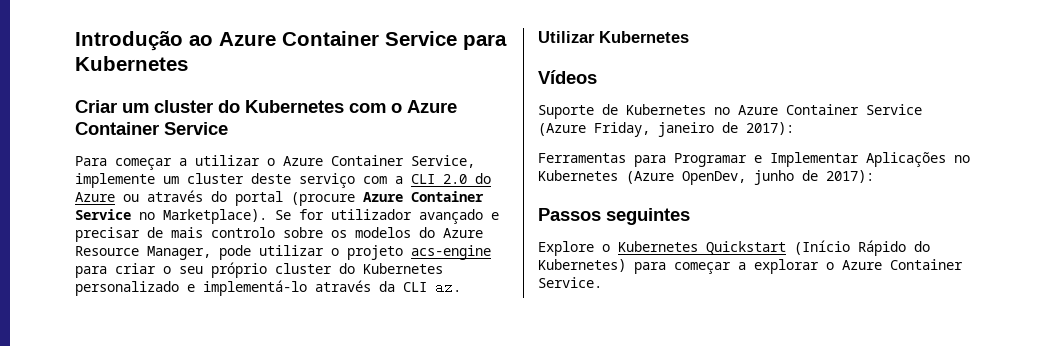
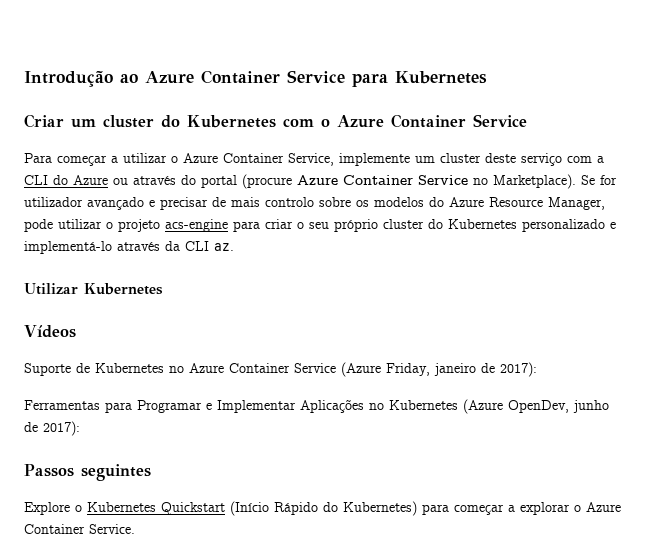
- Para começar a utilizar o Azure Container Service, implemente um cluster deste serviço com a CLI 2.0 do Azure ou através do portal (procure Azure Container Service no Marketplace).
+ Para começar a utilizar o Azure Container Service, implemente um cluster deste serviço com a CLI do Azure ou através do portal (procure Azure Container Service no Marketplace).

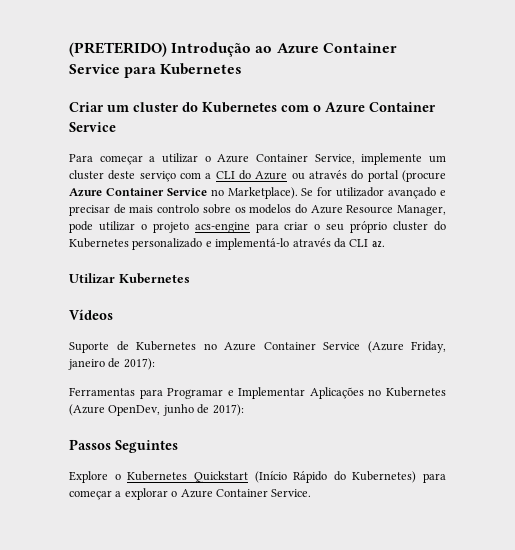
- Introdução ao Azure Container Service para Kubernetes
+ (PRETERIDO) Introdução ao Azure Container Service para Kubernetes
- Passos seguintes
+ Passos Seguintes

